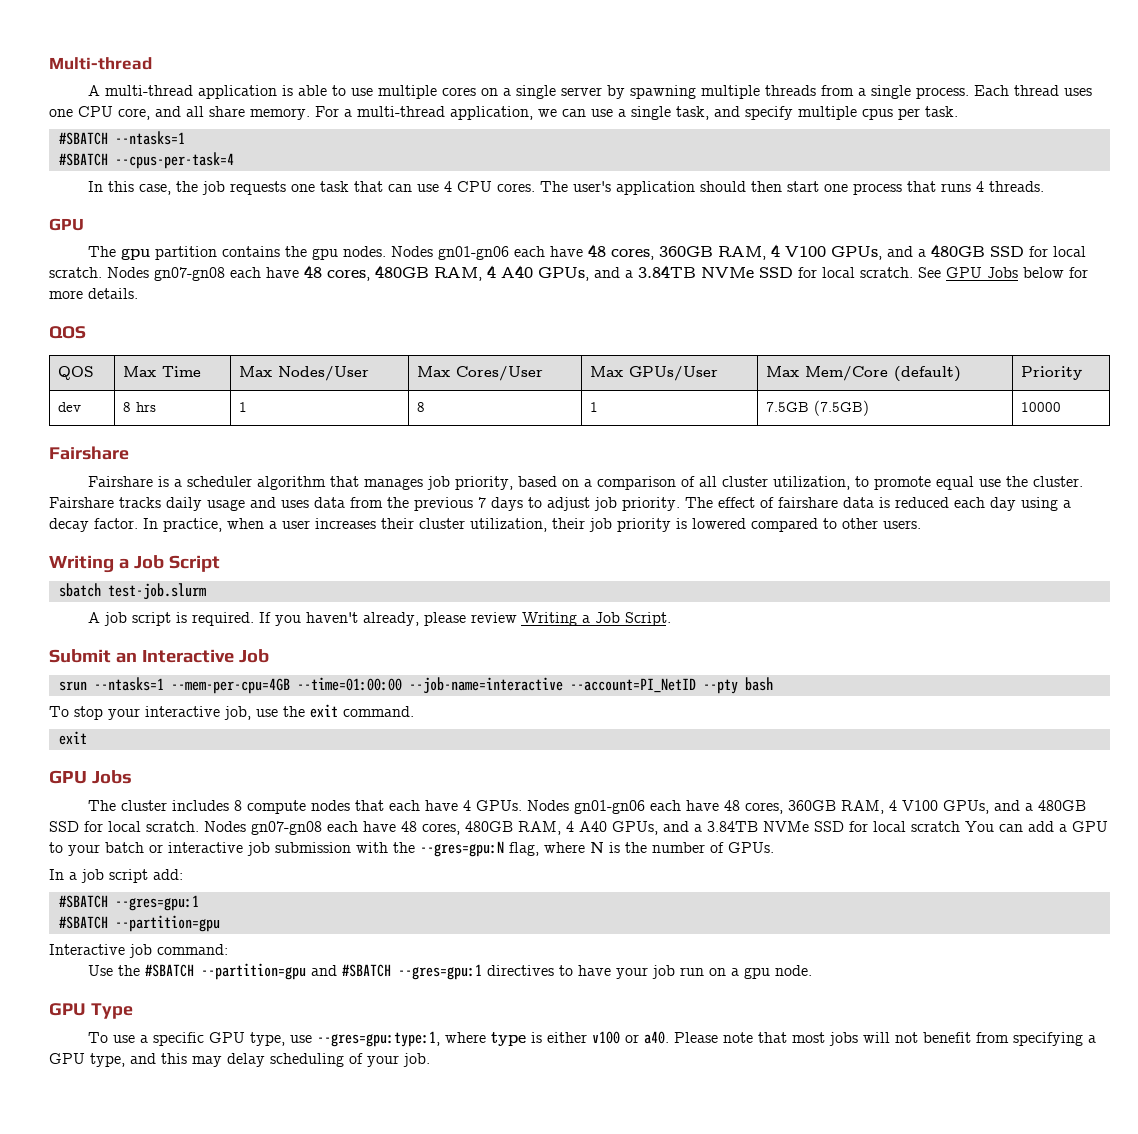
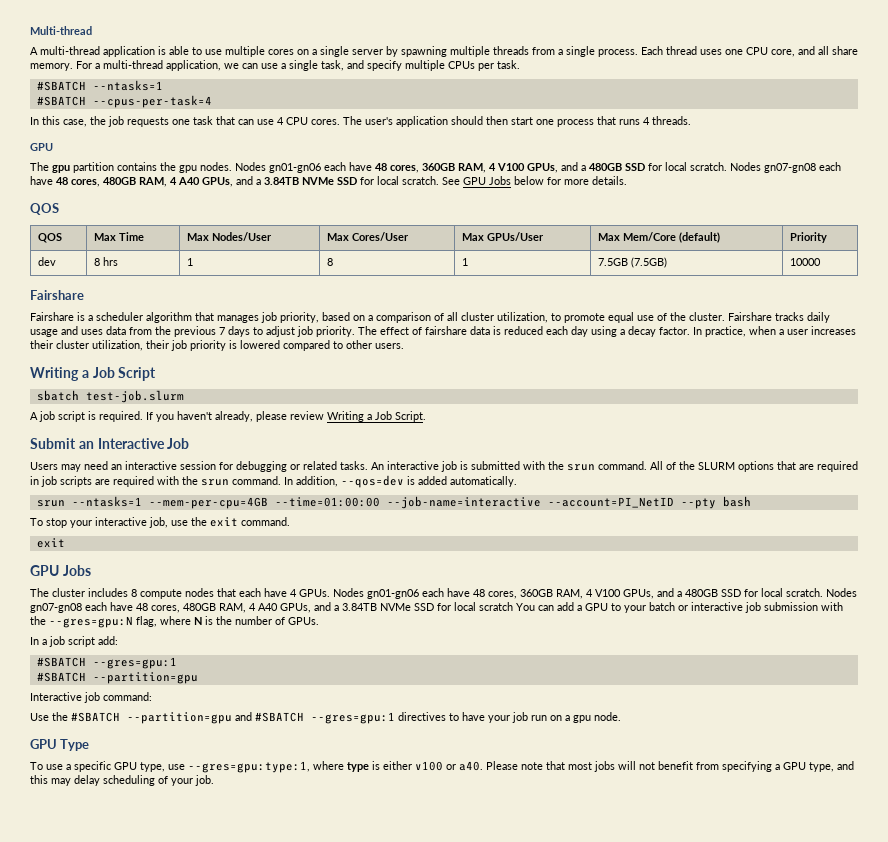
- For a multi-thread application, we can use a single task, and specify multiple cpus per task.
+ For a multi-thread application, we can use a single task, and specify multiple CPUs per task.
- Fairshare is a scheduler algorithm that manages job priority, based on a comparison of all cluster utilization, to promote equal use the cluster.
+ Fairshare is a scheduler algorithm that manages job priority, based on a comparison of all cluster utilization, to promote equal use of the cluster.
+ Users may need an interactive session for debugging or related tasks. An interactive job is submitted with the srun command. All of the SLURM options that are required in job scripts are required with the srun command. In addition, --qos=dev is added automatically.

